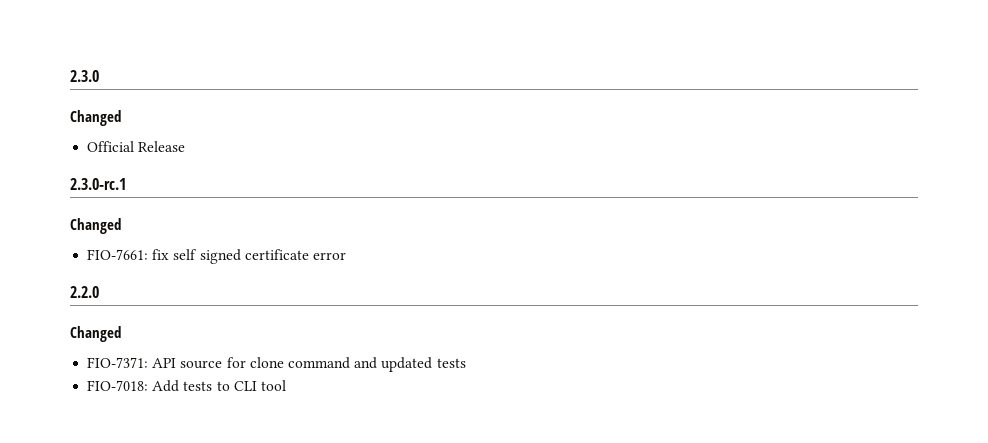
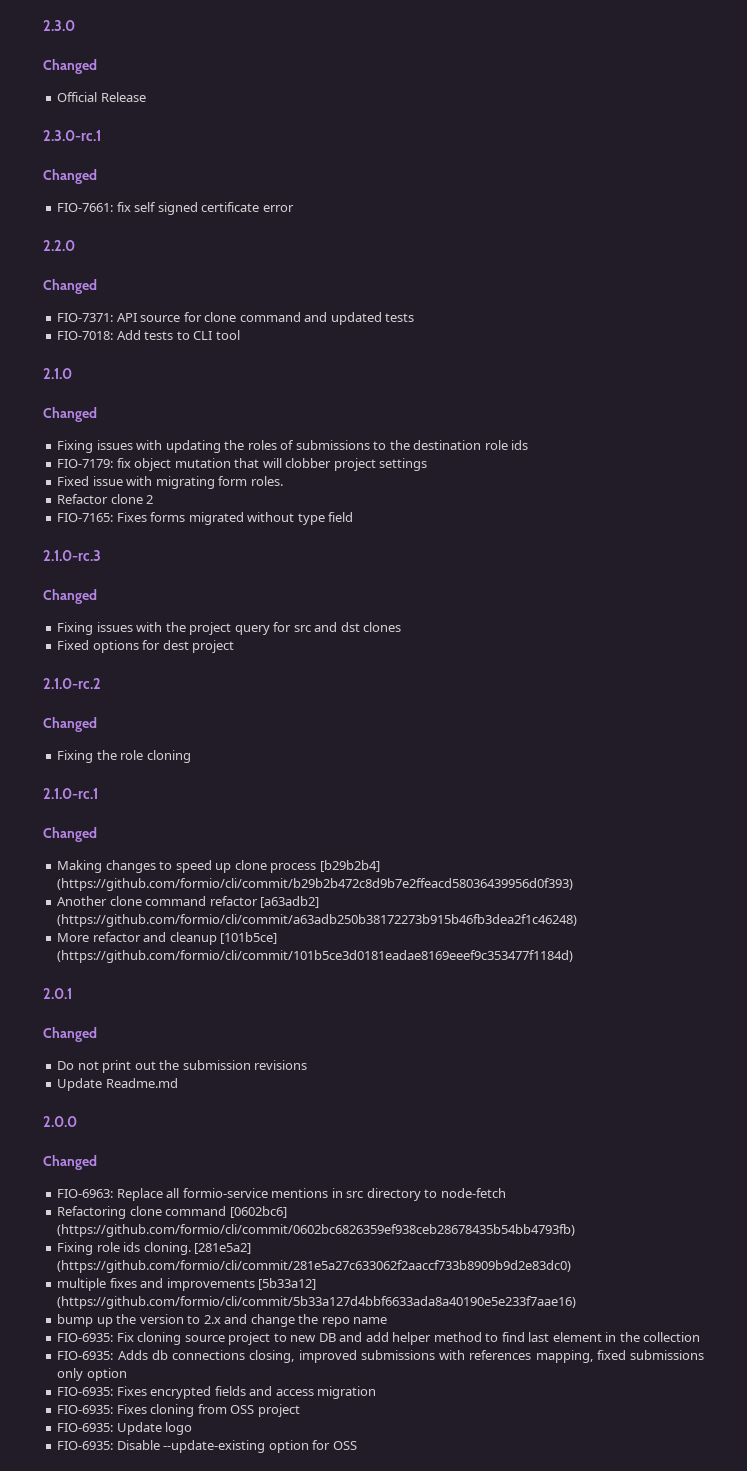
+ 2.1.0
+ Changed
+ Fixing issues with updating the roles of submissions to the destination role ids
+ FIO-7179: fix object mutation that will clobber project settings
+ Fixed issue with migrating form roles.
+ Refactor clone 2
+ FIO-7165: Fixes forms migrated without type field
+ 2.1.0-rc.3
+ Changed
+ Fixing issues with the project query for src and dst clones
+ Fixed options for dest project
+ 2.1.0-rc.2
+ Changed
+ Fixing the role cloning
+ 2.1.0-rc.1
+ Changed
+ Making changes to speed up clone process [b29b2b4] (https://github.com/formio/cli/commit/b29b2b472c8d9b7e2ffeacd58036439956d0f393)
+ Another clone command refactor [a63adb2] (https://github.com/formio/cli/commit/a63adb250b38172273b915b46fb3dea2f1c46248)
+ More refactor and cleanup [101b5ce] (https://github.com/formio/cli/commit/101b5ce3d0181eadae8169eeef9c353477f1184d)
+ 2.0.1
+ Changed
+ Do not print out the submission revisions
+ Update Readme.md
+ 2.0.0
+ Changed
+ FIO-6963: Replace all formio-service mentions in src directory to node-fetch
+ Refactoring clone command [0602bc6] (https://github.com/formio/cli/commit/0602bc6826359ef938ceb28678435b54bb4793fb)
+ Fixing role ids cloning. [281e5a2] (https://github.com/formio/cli/commit/281e5a27c633062f2aaccf733b8909b9d2e83dc0)
+ multiple fixes and improvements [5b33a12] (https://github.com/formio/cli/commit/5b33a127d4bbf6633ada8a40190e5e233f7aae16)
+ bump up the version to 2.x and change the repo name
+ FIO-6935: Fix cloning source project to new DB and add helper method to find last element in the collection
+ FIO-6935: Adds db connections closing, improved submissions with references mapping, fixed submissions only option
+ FIO-6935: Fixes encrypted fields and access migration
+ FIO-6935: Fixes cloning from OSS project
+ FIO-6935: Update logo
+ FIO-6935: Disable --update-existing option for OSS

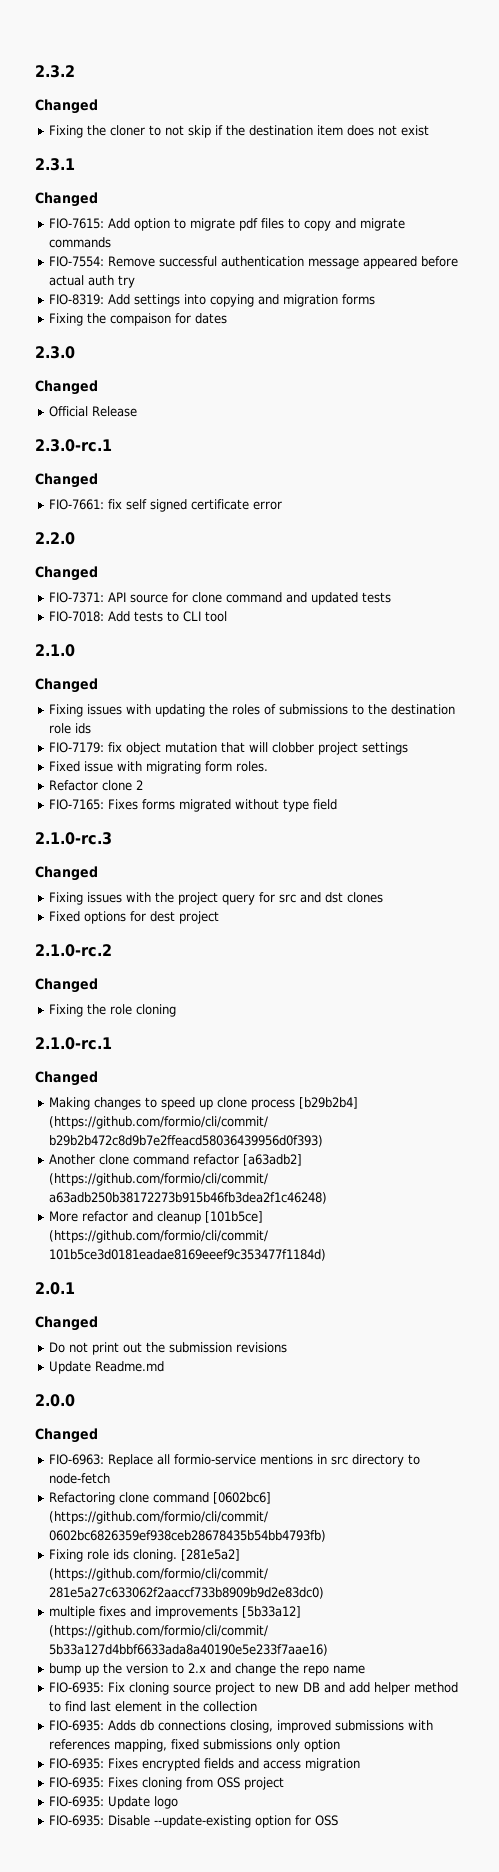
+ 2.3.2
+ Changed
+ Fixing the cloner to not skip if the destination item does not exist
+ 2.3.1
+ Changed
+ FIO-7615: Add option to migrate pdf files to copy and migrate commands
+ FIO-7554: Remove successful authentication message appeared before actual auth try
+ FIO-8319: Add settings into copying and migration forms
+ Fixing the compaison for dates

